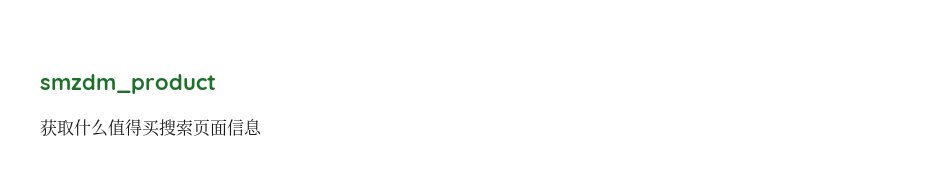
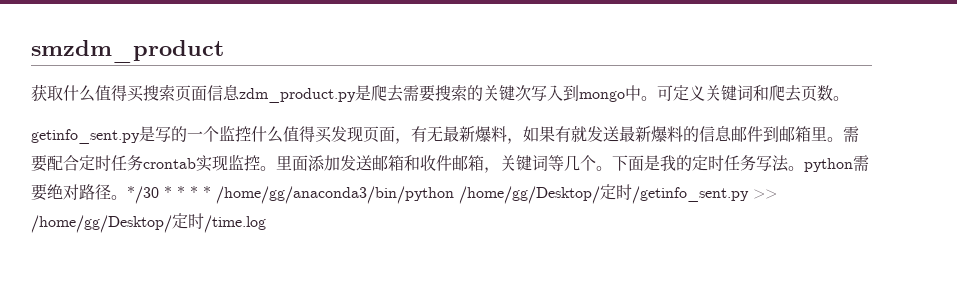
- 获取什么值得买搜索页面信息
+ 获取什么值得买搜索页面信息zdm_product.py是爬去需要搜索的关键次写入到mongo中。可定义关键词和爬去页数。
+ getinfo_sent.py是写的一个监控什么值得买发现页面，有无最新爆料，如果有就发送最新爆料的信息邮件到邮箱里。需要配合定时任务crontab实现监控。里面添加发送邮箱和收件邮箱，关键词等几个。下面是我的定时任务写法。python需要绝对路径。*/30 * * * * /home/gg/anaconda3/bin/python /home/gg/Desktop/定时/getinfo_sent.py >> /home/gg/Desktop/定时/time.log

